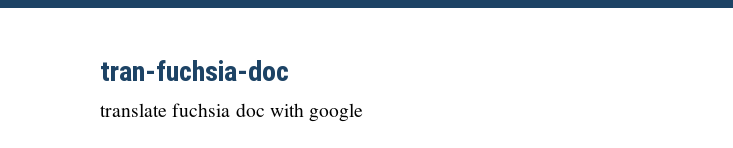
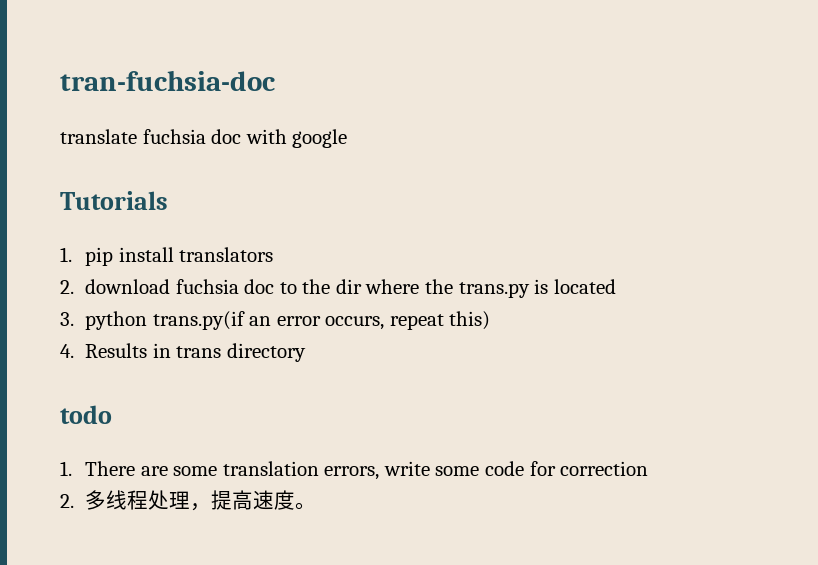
+ Tutorials
+ 1. pip install translators
+ 2. download fuchsia doc to the dir where the trans.py is located
+ 3. python trans.py(if an error occurs, repeat this)
+ 4. Results in trans directory
+ todo
+ 1. There are some translation errors, write some code for correction
+ 2.多线程处理，提高速度。

